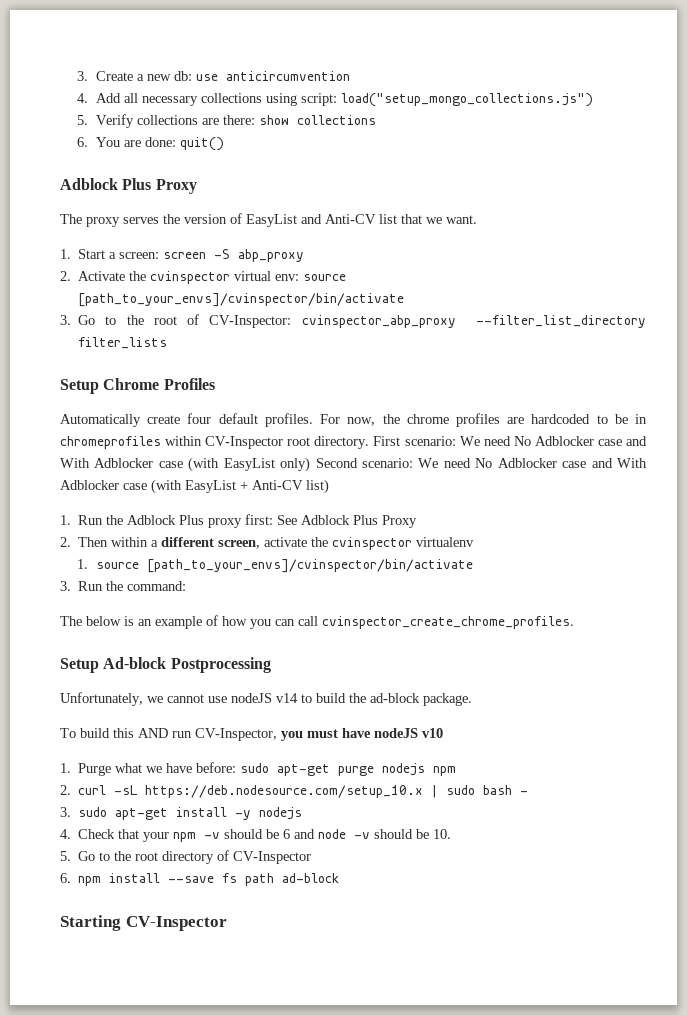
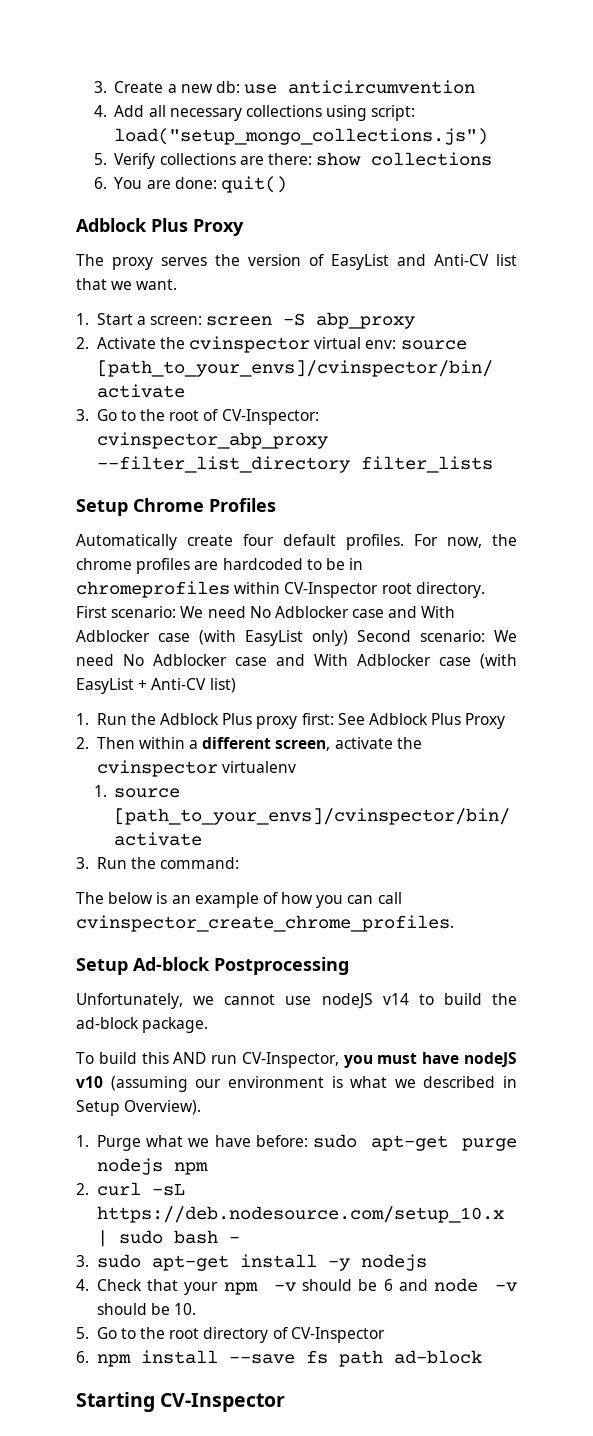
- To build this AND run CV-Inspector, you must have nodeJS v10
+ To build this AND run CV-Inspector, you must have nodeJS v10 (assuming our environment is what we described in Setup Overview).

